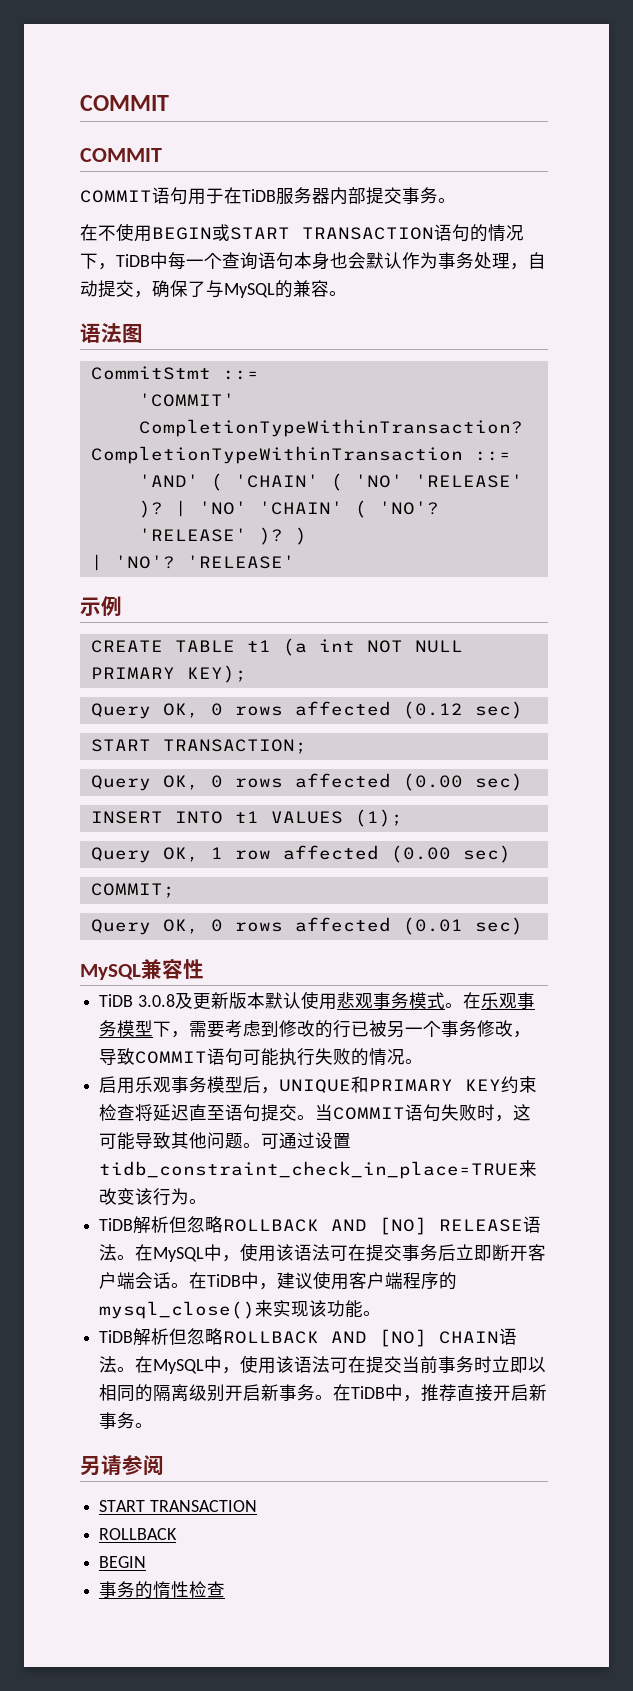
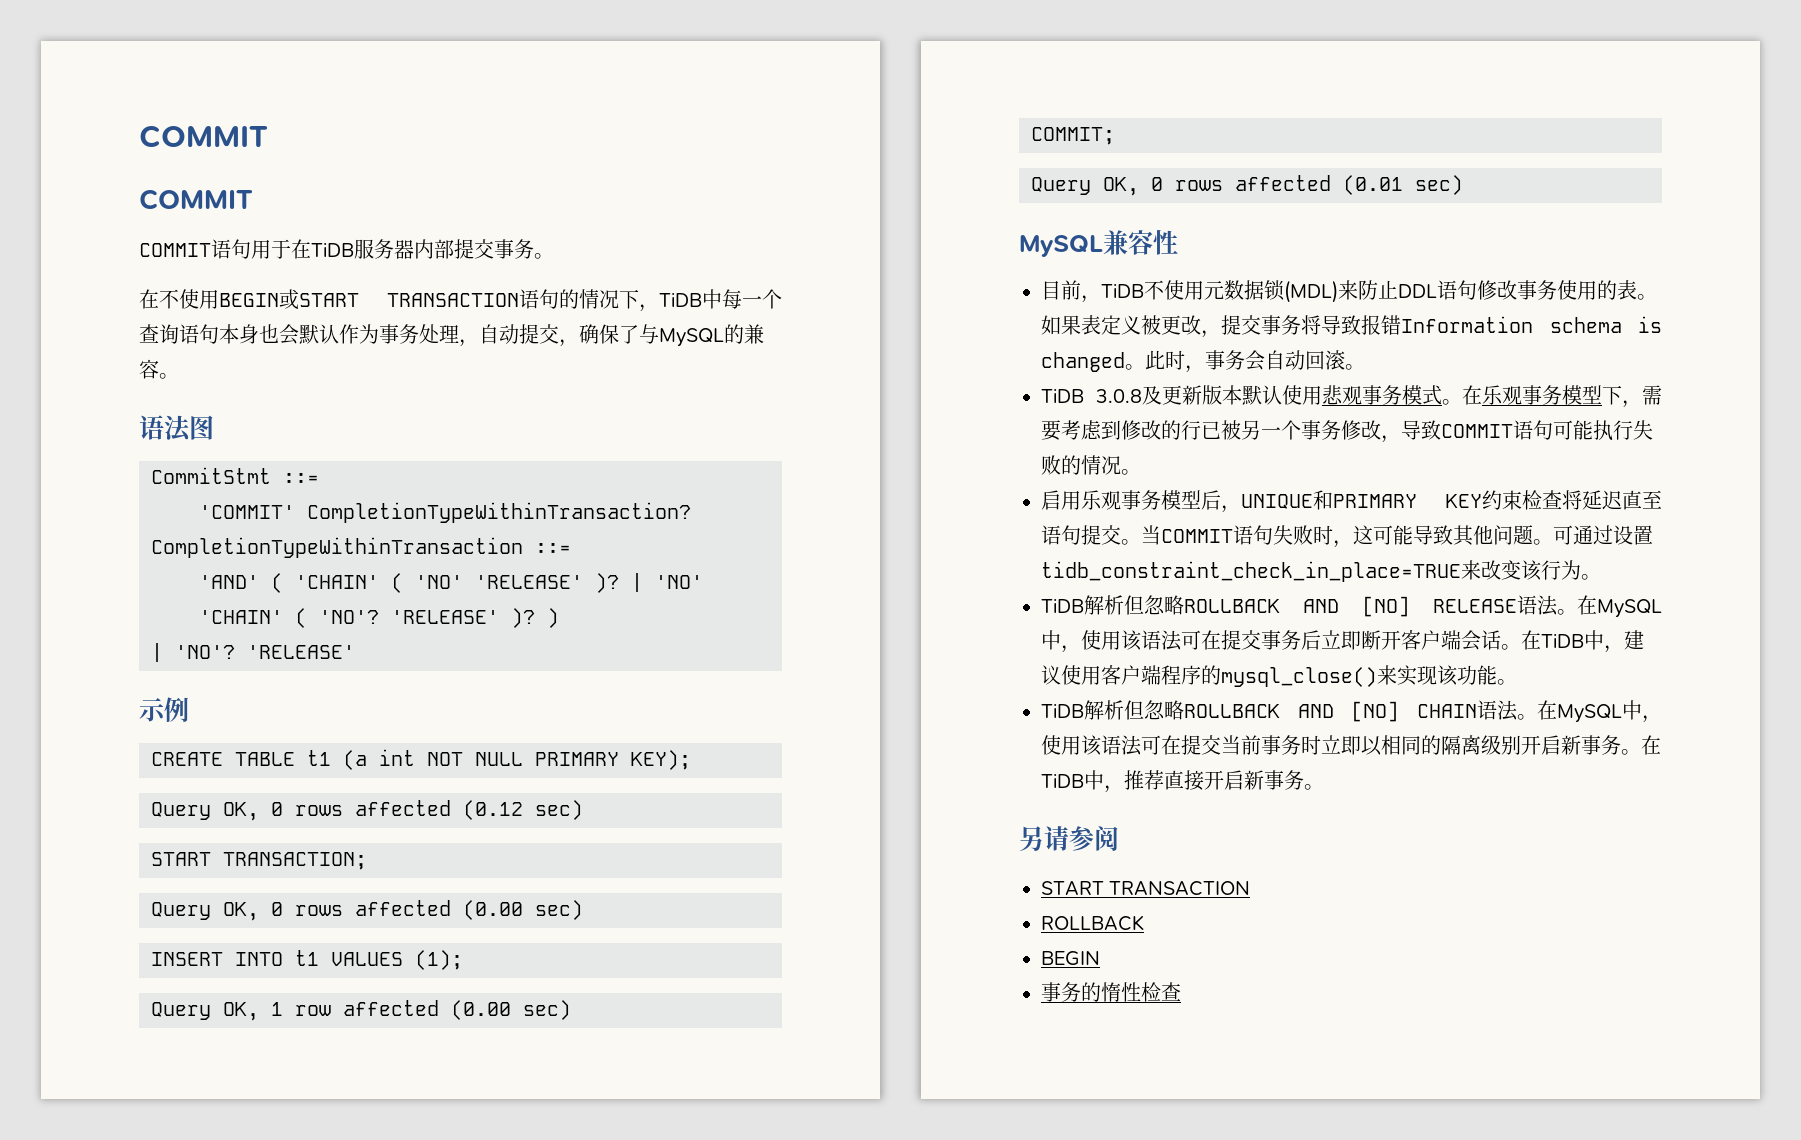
+ 目前，TiDB不使用元数据锁(MDL)来防止DDL语句修改事务使用的表。如果表定义被更改，提交事务将导致报错Information schema is changed。此时，事务会自动回滚。

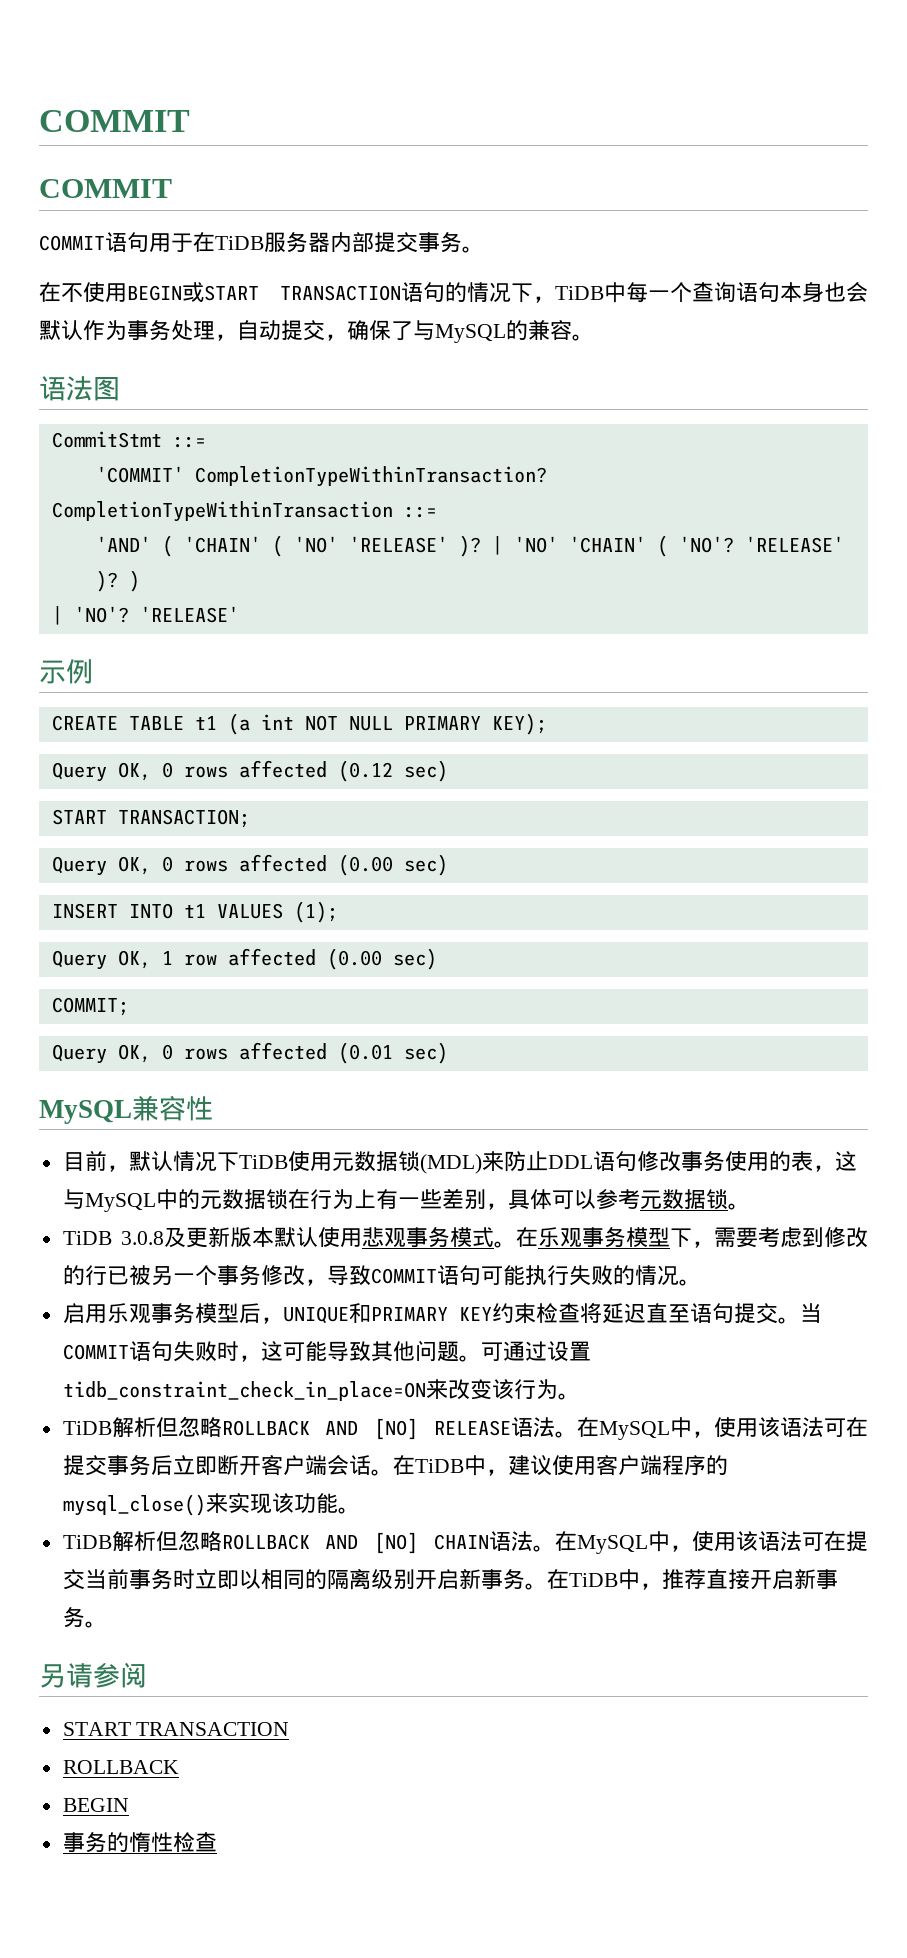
- 目前，TiDB不使用元数据锁(MDL)来防止DDL语句修改事务使用的表。如果表定义被更改，提交事务将导致报错Information schema is changed。此时，事务会自动回滚。
+ 目前，默认情况下TiDB使用元数据锁(MDL)来防止DDL语句修改事务使用的表，这与MySQL中的元数据锁在行为上有一些差别，具体可以参考元数据锁。
- 可通过设置tidb_constraint_check_in_place=TRUE来改变该行为。
+ 可通过设置tidb_constraint_check_in_place=ON来改变该行为。

